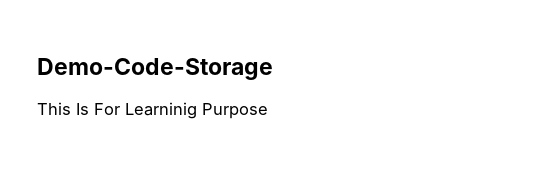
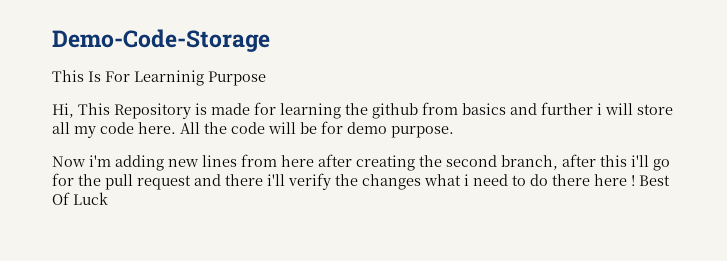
+ Hi, This Repository is made for learning the github from basics and further i will store all my code here. All the code will be for demo purpose.
+ Now i'm adding new lines from here after creating the second branch, after this i'll go for the pull request and there i'll verify the changes what i need to do there here ! Best Of Luck

